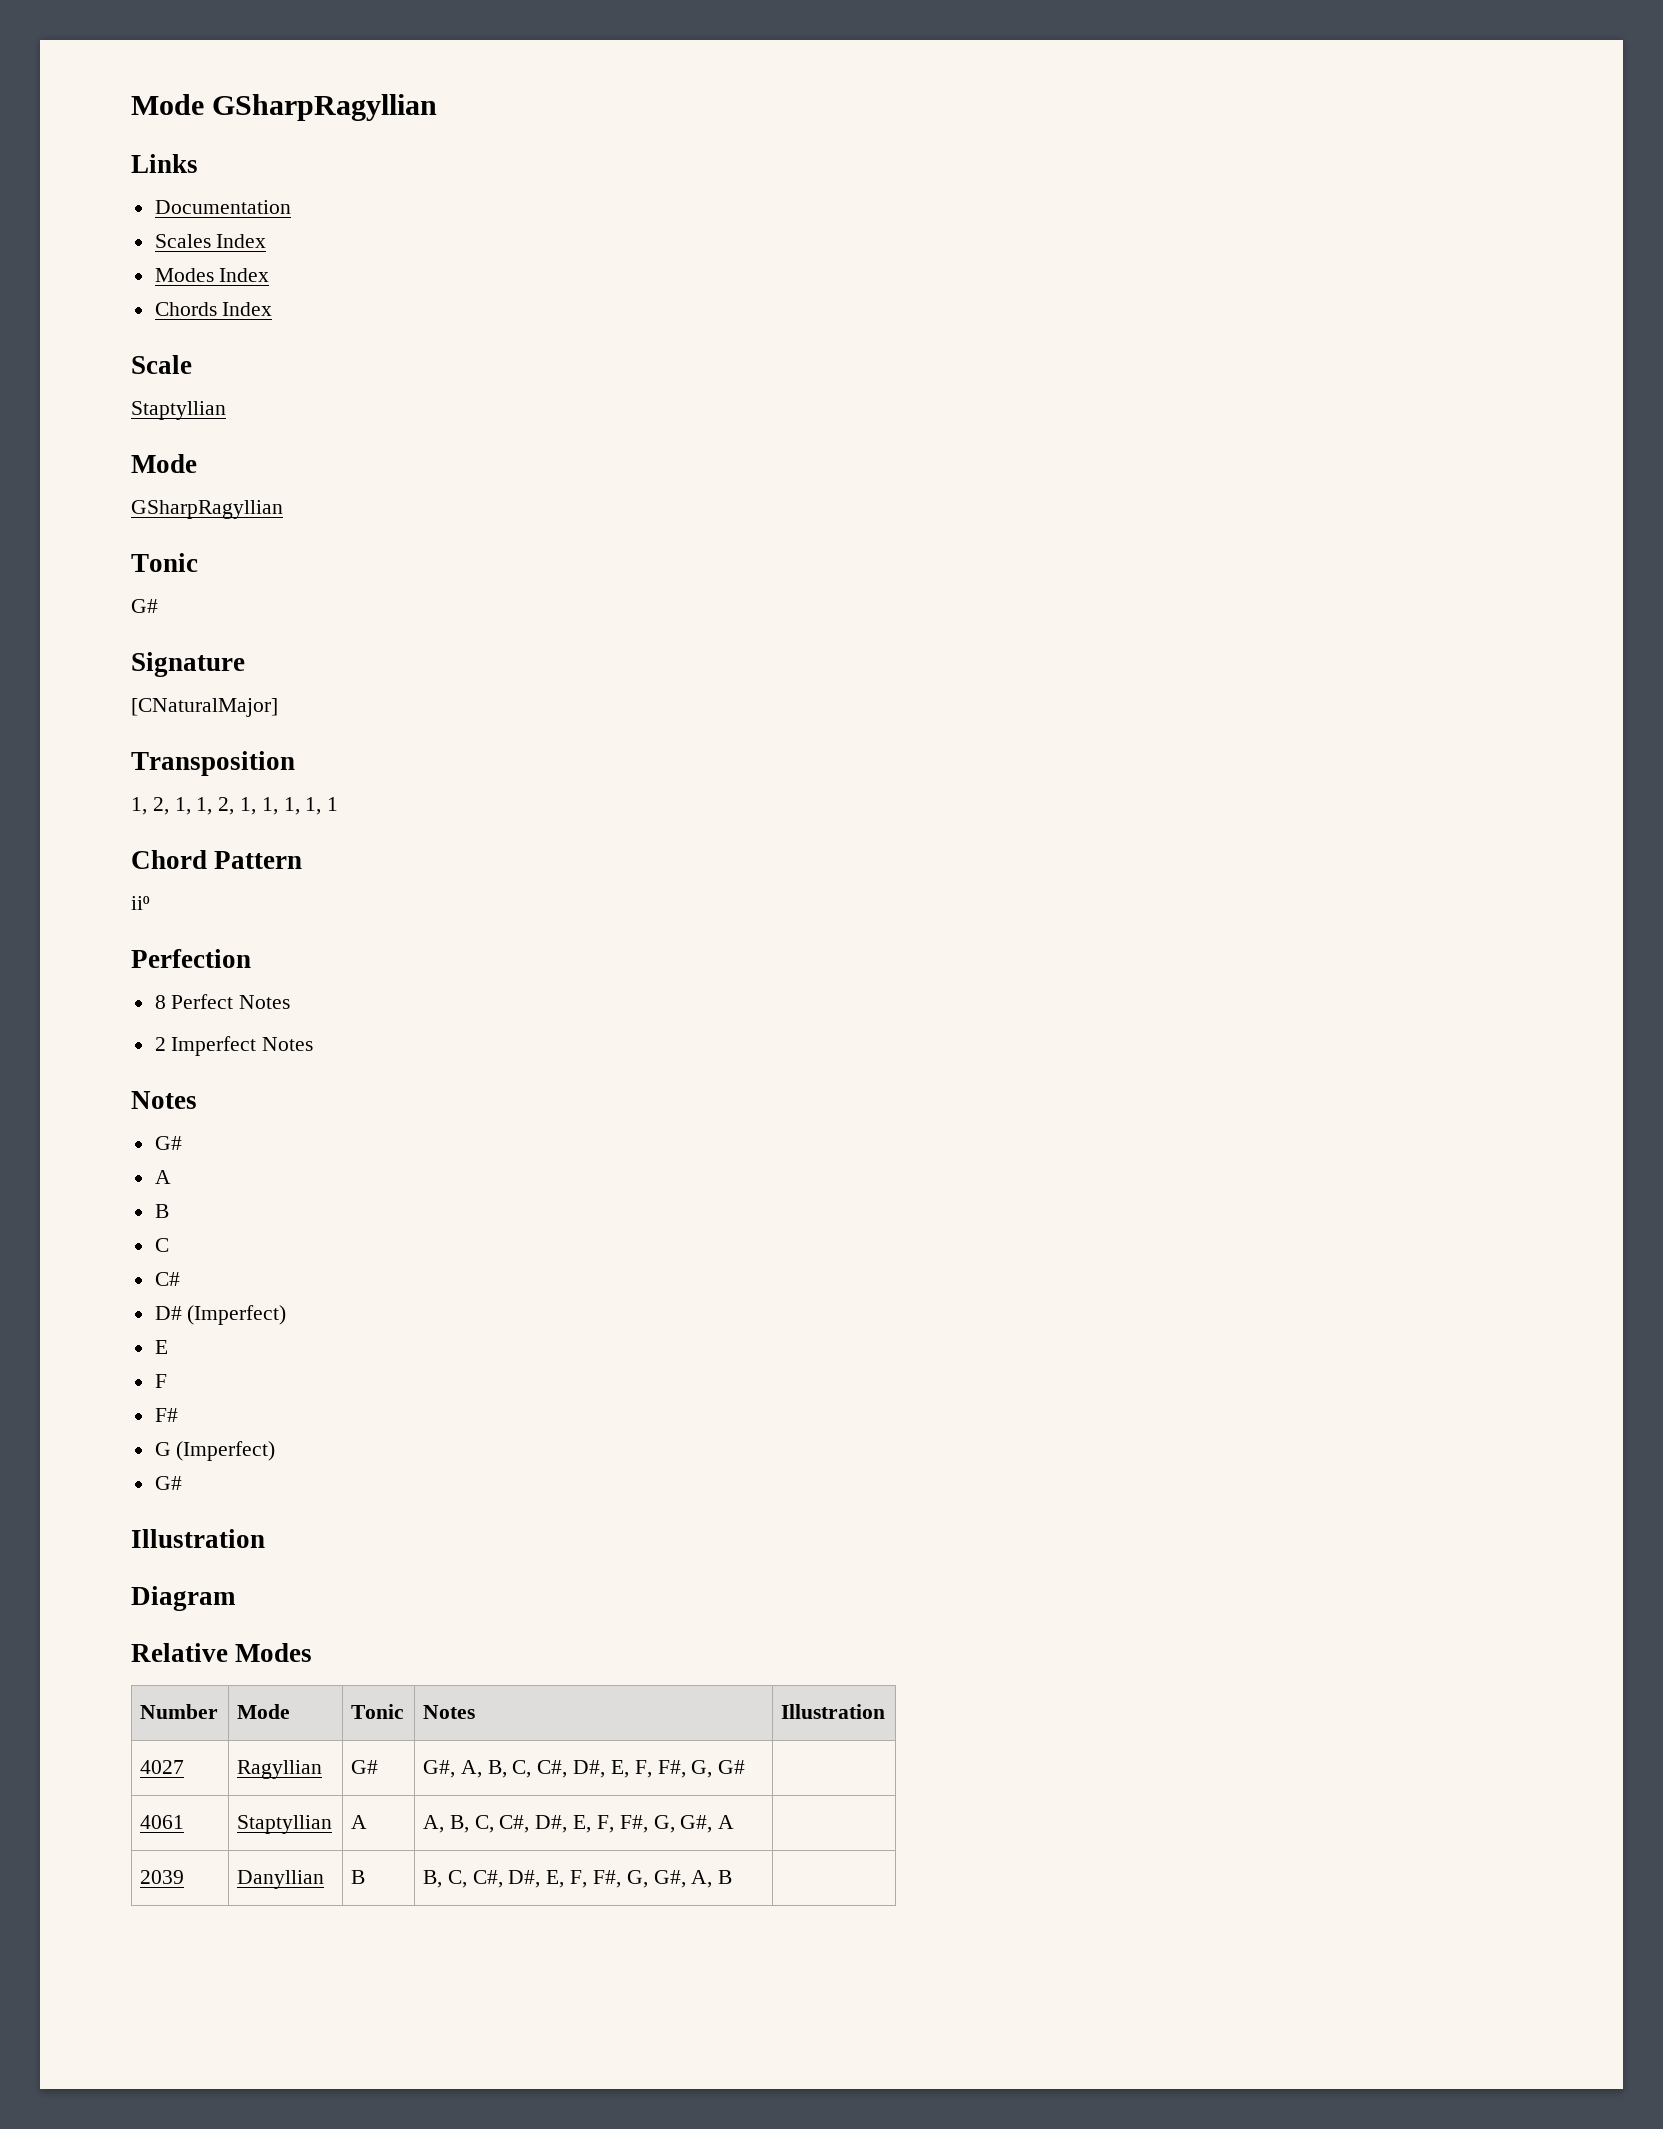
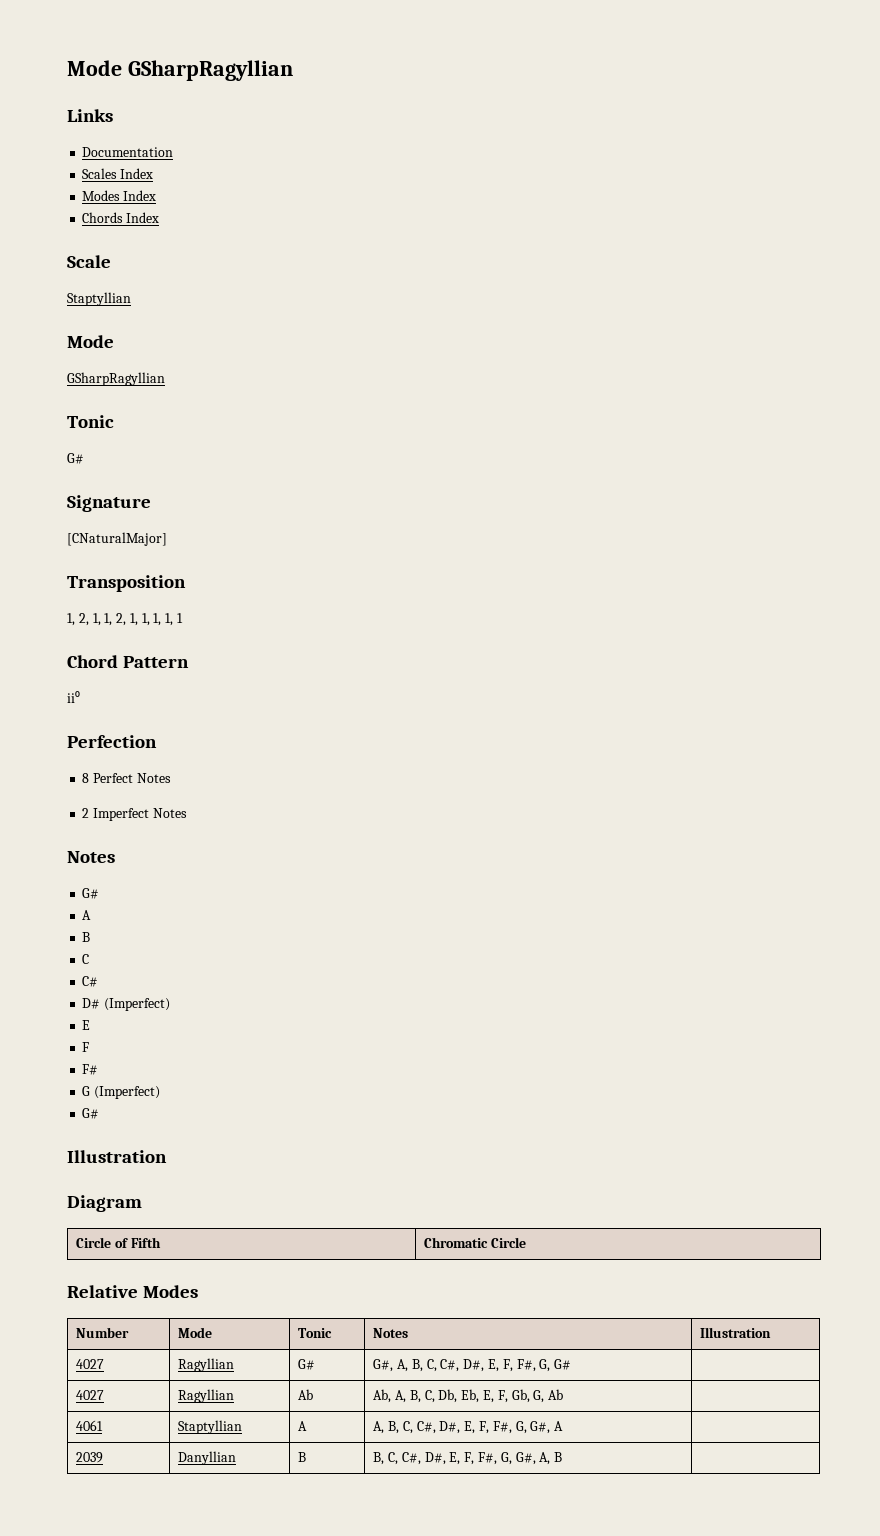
+ Circle of Fifth | Chromatic Circle
+ 4027 | Ragyllian | Ab | Ab, A, B, C, Db, Eb, E, F, Gb, G, Ab |

